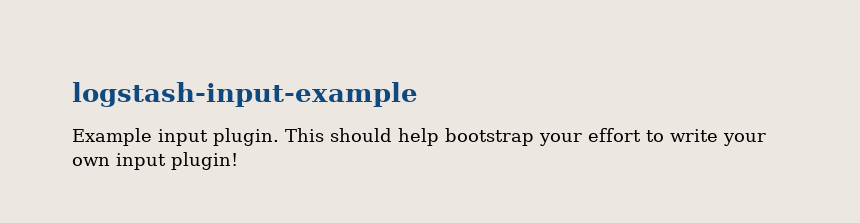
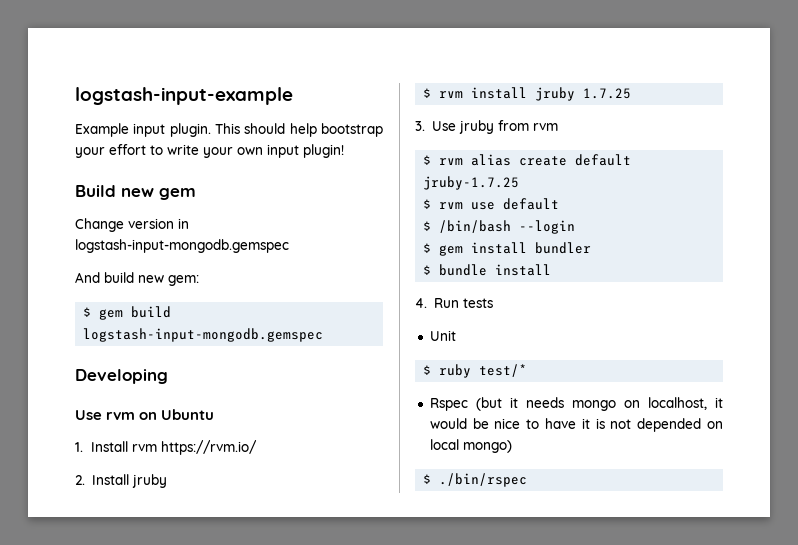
+ Build new gem
+ Change version in logstash-input-mongodb.gemspec
+ And build new gem:
+ $ gem build logstash-input-mongodb.gemspec
+ Developing
+ Use rvm on Ubuntu
+ 1. Install rvm https://rvm.io/
+ 2. Install jruby
+ $ rvm install jruby 1.7.25
+ 3. Use jruby from rvm
+ $ rvm alias create default jruby-1.7.25
+ $ rvm use default
+ $ /bin/bash --login
+ $ gem install bundler
+ $ bundle install
+ 4. Run tests
+ Unit
+ $ ruby test/*
+ Rspec (but it needs mongo on localhost, it would be nice to have it is not depended on local mongo)
+ $ ./bin/rspec

